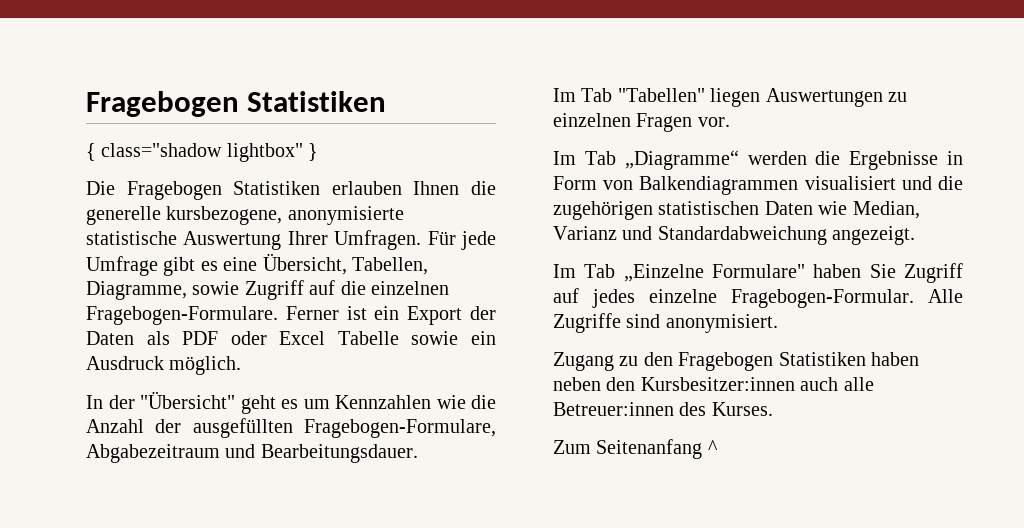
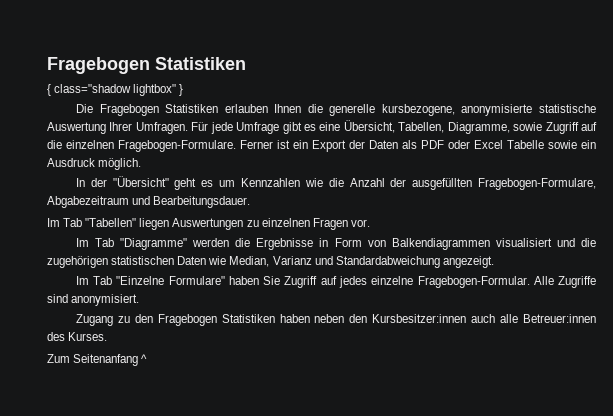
- Im Tab „Diagramme“ werden die Ergebnisse in Form von Balkendiagrammen visualisiert und die zugehörigen statistischen Daten wie Median, Varianz und Standardabweichung angezeigt.
+ Im Tab "Diagramme" werden die Ergebnisse in Form von Balkendiagrammen visualisiert und die zugehörigen statistischen Daten wie Median, Varianz und Standardabweichung angezeigt.
- Im Tab „Einzelne Formulare" haben Sie Zugriff auf jedes einzelne Fragebogen-Formular.
+ Im Tab "Einzelne Formulare" haben Sie Zugriff auf jedes einzelne Fragebogen-Formular.

